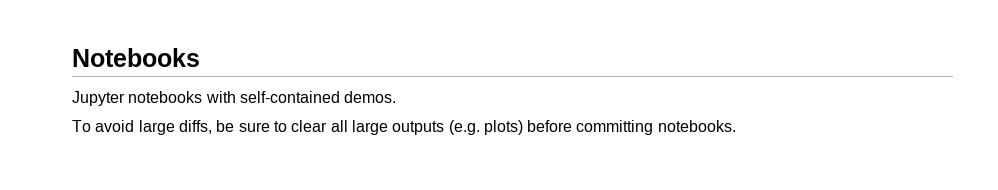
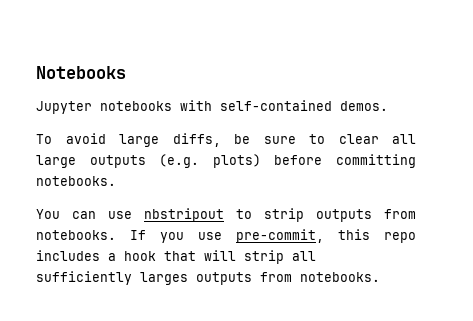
+ You can use nbstripout to strip outputs from notebooks. If you use pre-commit, this repo includes a hook that will strip all sufficiently larges outputs from notebooks.

